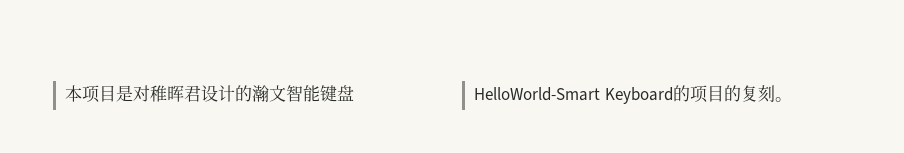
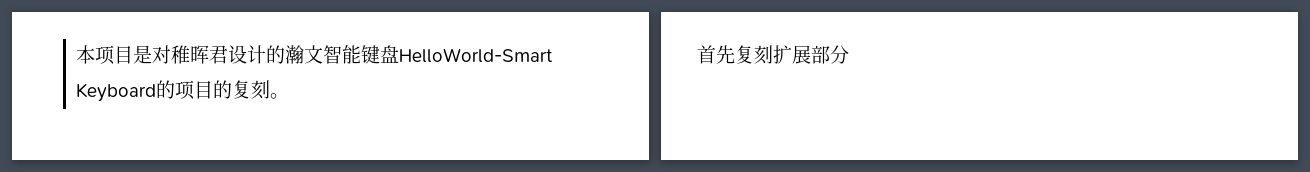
+ 首先复刻扩展部分

